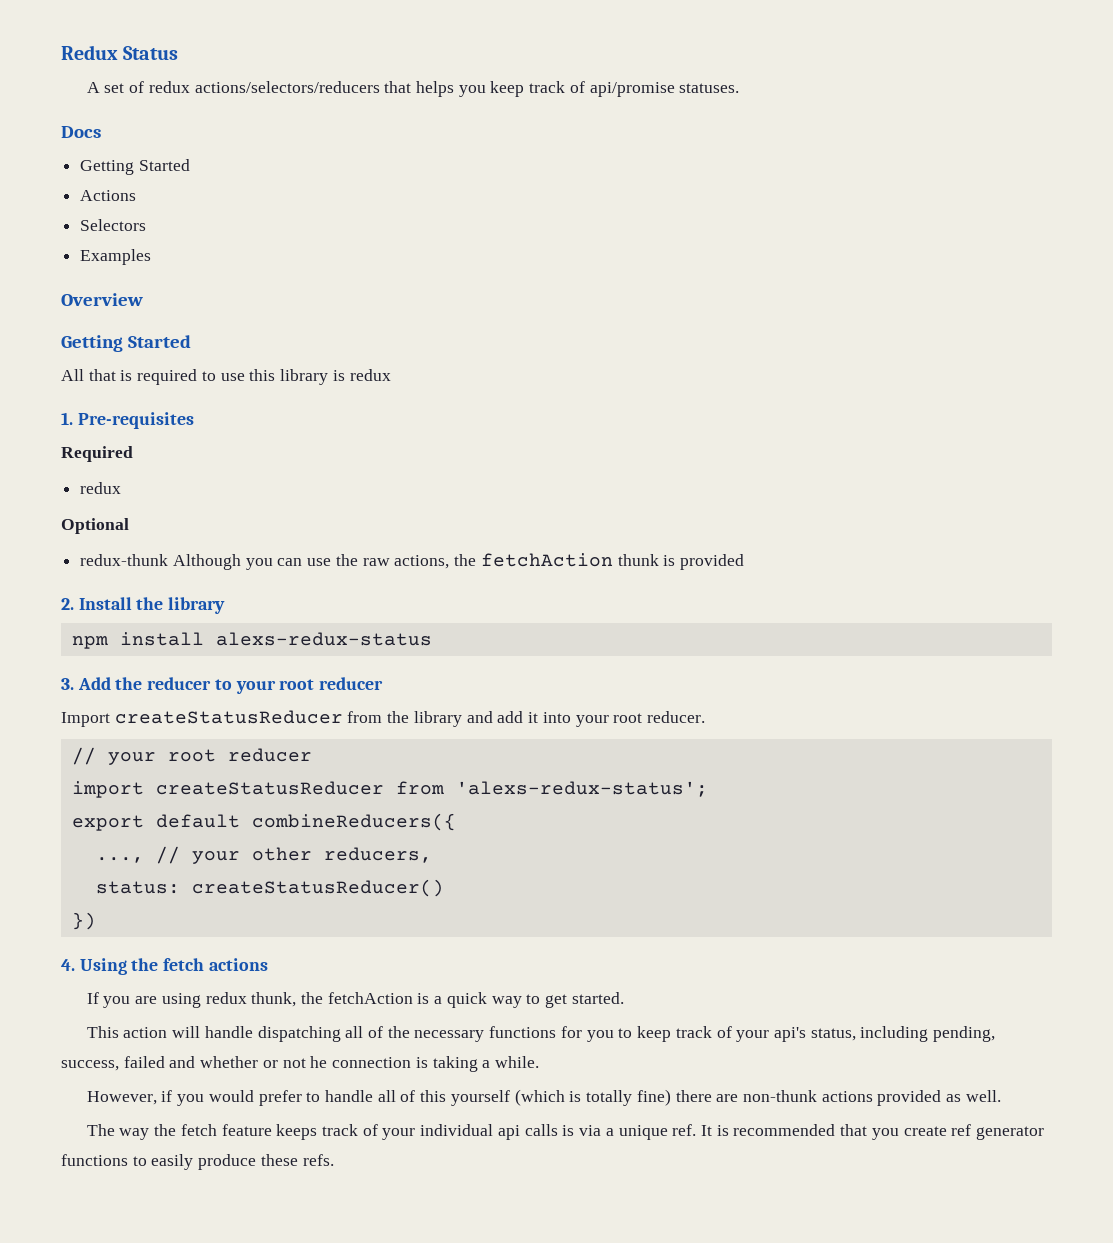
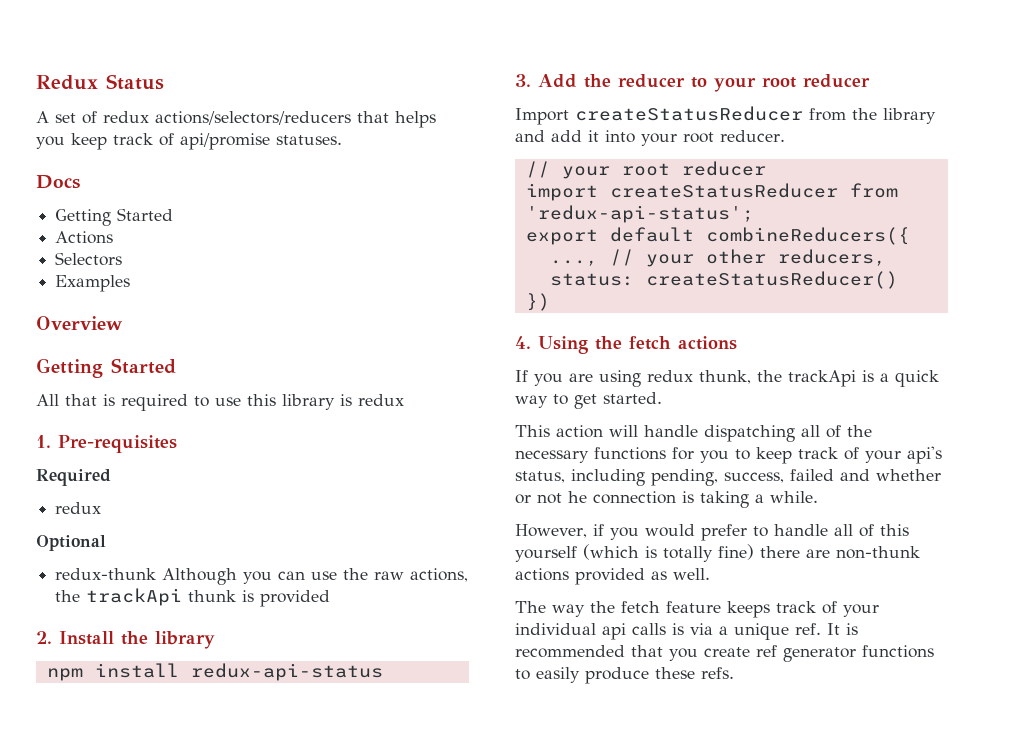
- redux-thunk Although you can use the raw actions, the fetchAction thunk is provided
+ redux-thunk Although you can use the raw actions, the trackApi thunk is provided
- npm install alexs-redux-status
+ npm install redux-api-status
- import createStatusReducer from 'alexs-redux-status';
+ import createStatusReducer from 'redux-api-status';
- If you are using redux thunk, the fetchAction is a quick way to get started.
+ If you are using redux thunk, the trackApi is a quick way to get started.

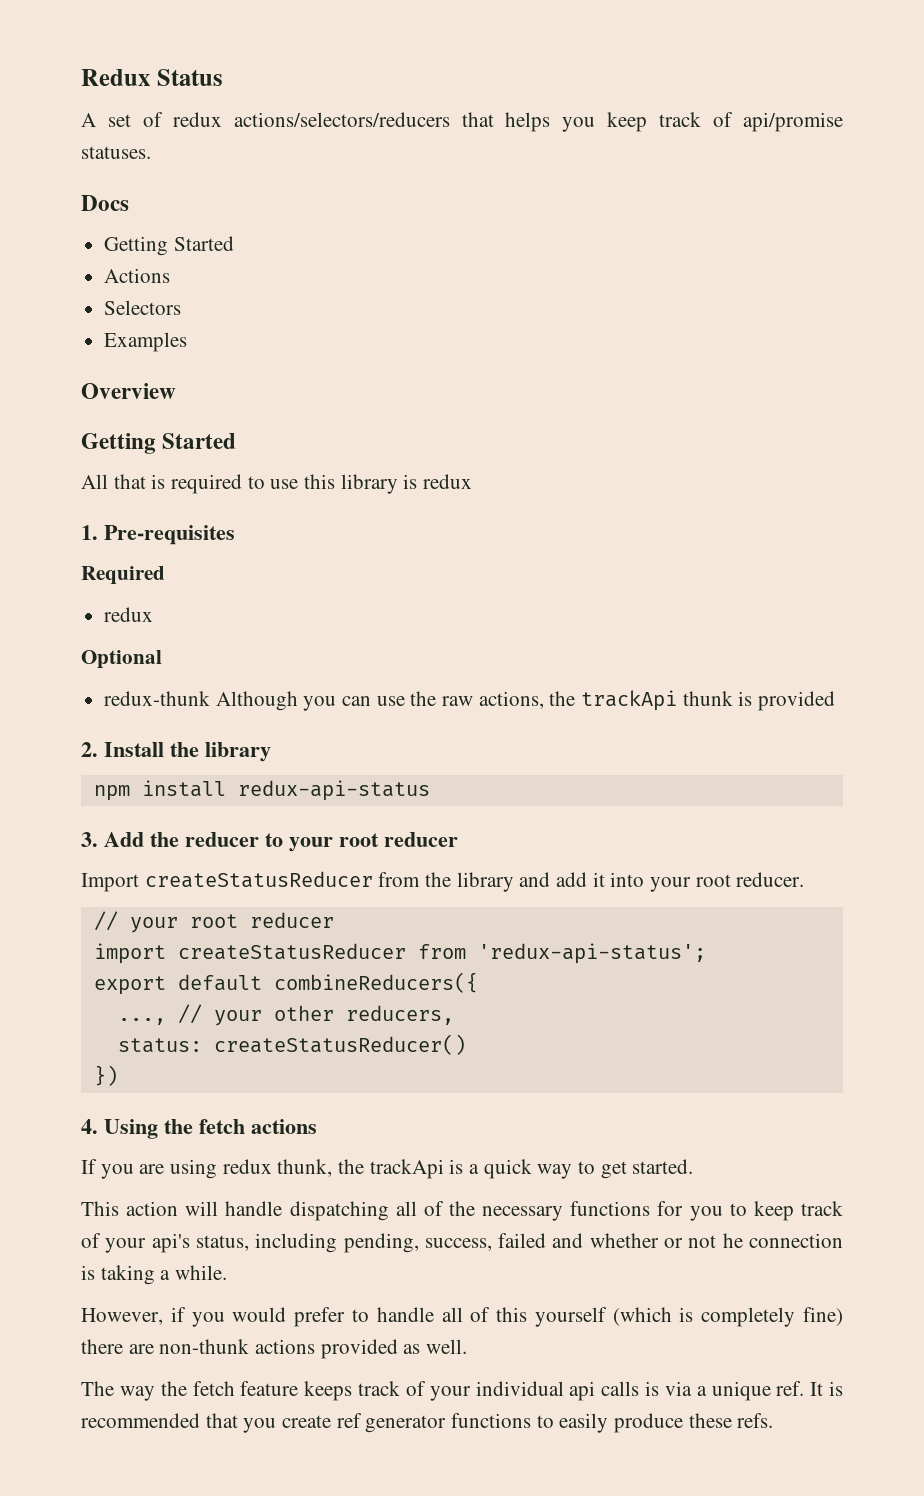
- However, if you would prefer to handle all of this yourself (which is totally fine) there are non-thunk actions provided as well.
+ However, if you would prefer to handle all of this yourself (which is completely fine) there are non-thunk actions provided as well.

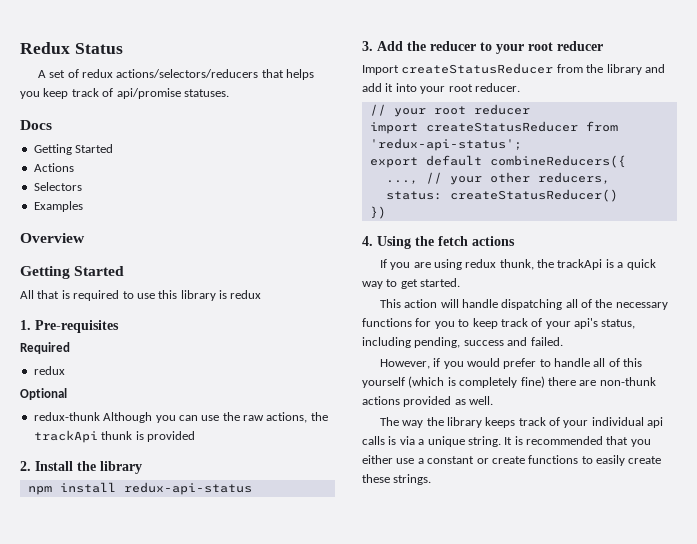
- This action will handle dispatching all of the necessary functions for you to keep track of your api's status, including pending, success, failed and whether or not he connection is taking a while.
+ This action will handle dispatching all of the necessary functions for you to keep track of your api's status, including pending, success and failed.
- The way the fetch feature keeps track of your individual api calls is via a unique ref. It is recommended that you create ref generator functions to easily produce these refs.
+ The way the library keeps track of your individual api calls is via a unique string. It is recommended that you either use a constant or create functions to easily create these strings.

